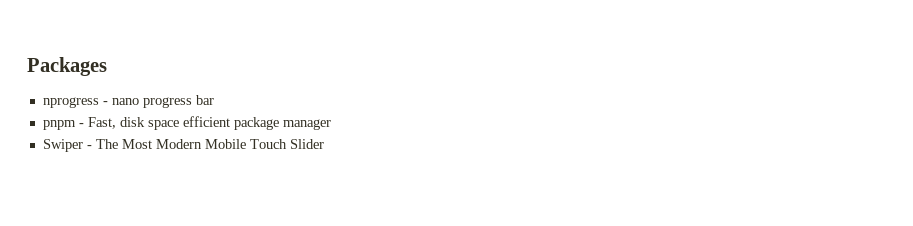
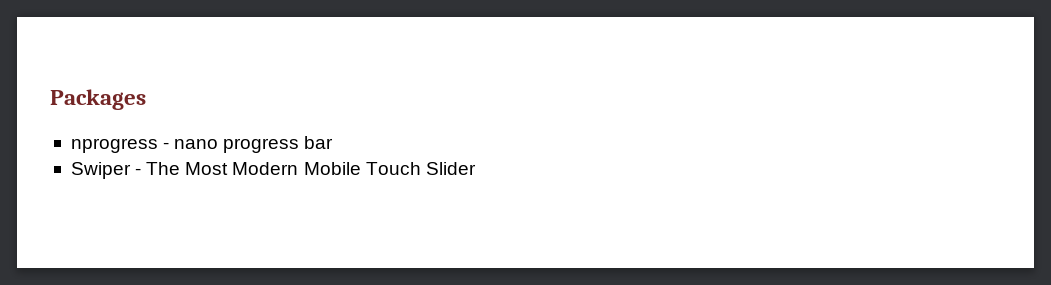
- pnpm - Fast, disk space efficient package manager

